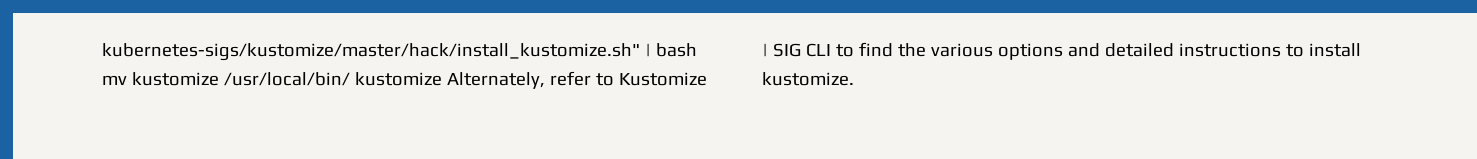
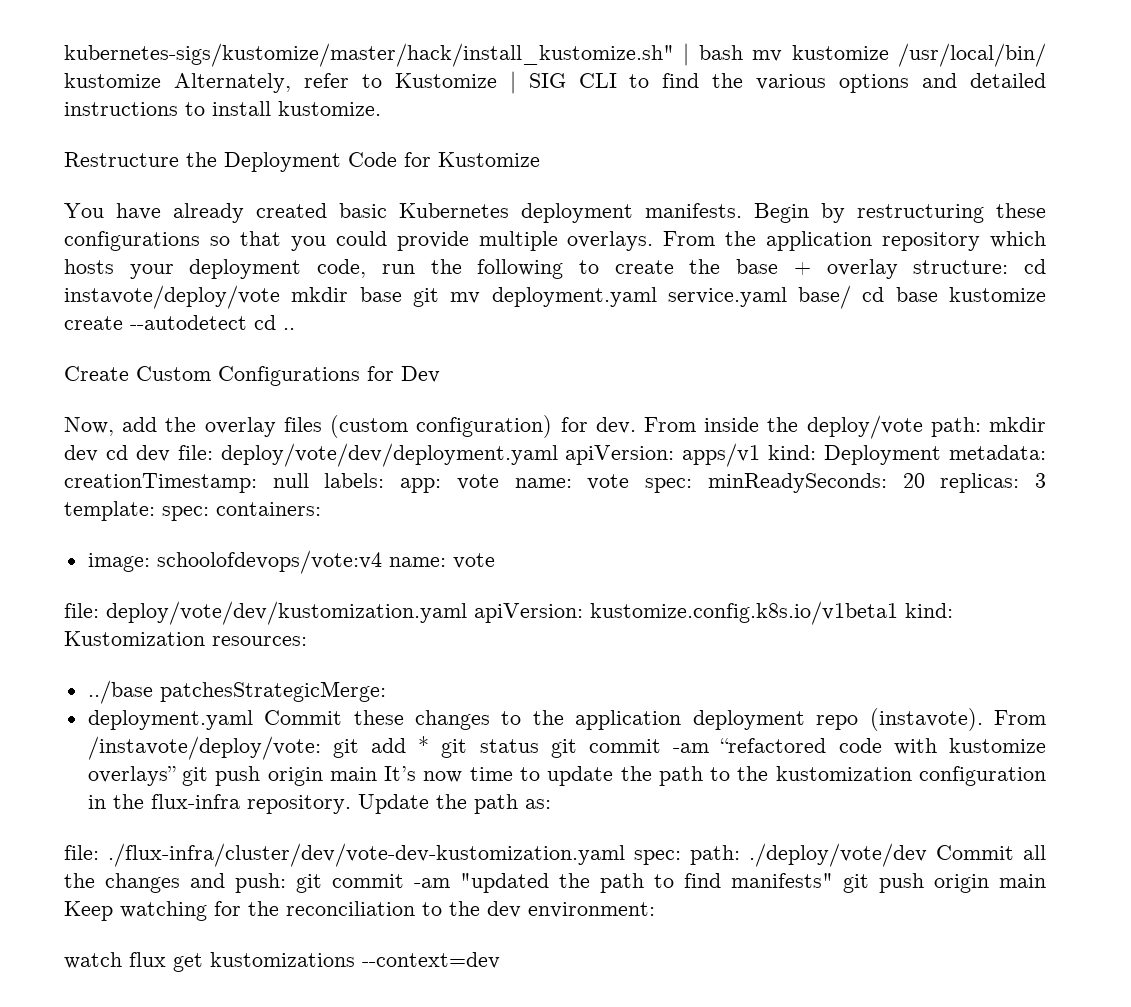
+ Restructure the Deployment Code for Kustomize
+ You have already created basic Kubernetes deployment manifests. Begin by restructuring these configurations so that you could provide multiple overlays. From the application repository which hosts your deployment code, run the following to create the base + overlay structure: cd instavote/deploy/vote mkdir base git mv deployment.yaml service.yaml base/ cd base kustomize create --autodetect cd ..
+ Create Custom Configurations for Dev
+ Now, add the overlay files (custom configuration) for dev. From inside the deploy/vote path: mkdir dev cd dev file: deploy/vote/dev/deployment.yaml apiVersion: apps/v1 kind: Deployment metadata: creationTimestamp: null labels: app: vote name: vote spec: minReadySeconds: 20 replicas: 3 template: spec: containers:
+ image: schoolofdevops/vote:v4 name: vote
+ file: deploy/vote/dev/kustomization.yaml apiVersion: kustomize.config.k8s.io/v1beta1 kind: Kustomization resources:
+ ../base patchesStrategicMerge:
+ deployment.yaml Commit these changes to the application deployment repo (instavote). From /instavote/deploy/vote: git add * git status git commit -am “refactored code with kustomize overlays” git push origin main It’s now time to update the path to the kustomization configuration in the flux-infra repository. Update the path as:
+ file: ./flux-infra/cluster/dev/vote-dev-kustomization.yaml spec: path: ./deploy/vote/dev Commit all the changes and push: git commit -am "updated the path to find manifests" git push origin main Keep watching for the reconciliation to the dev environment:
+ watch flux get kustomizations --context=dev

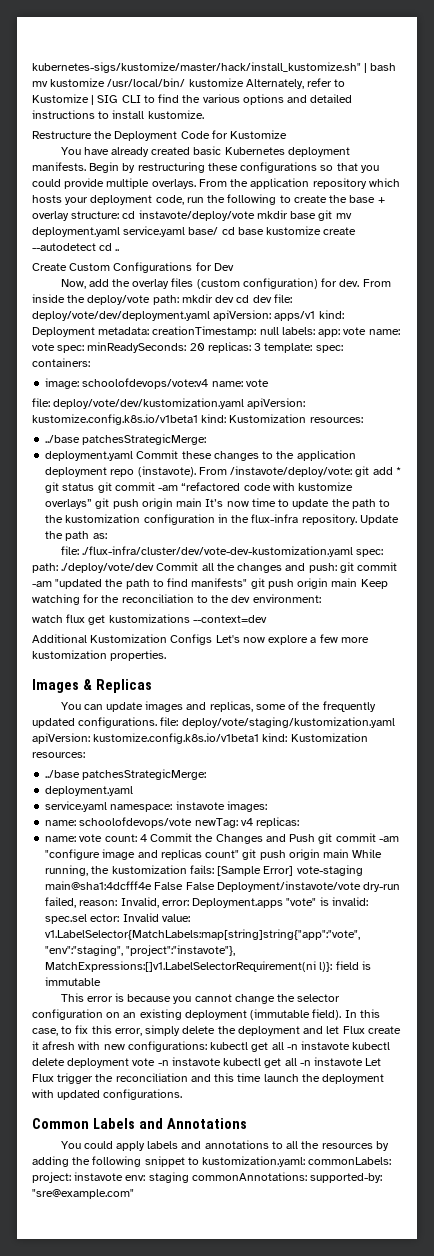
+ Additional Kustomization Configs Let's now explore a few more kustomization properties.
+ Images & Replicas
+ You can update images and replicas, some of the frequently updated configurations. file: deploy/vote/staging/kustomization.yaml apiVersion: kustomize.config.k8s.io/v1beta1 kind: Kustomization resources:
+ ../base patchesStrategicMerge:
+ deployment.yaml
+ service.yaml namespace: instavote images:
+ name: schoolofdevops/vote newTag: v4 replicas:
+ name: vote count: 4 Commit the Changes and Push git commit -am "configure image and replicas count" git push origin main While running, the kustomization fails: [Sample Error] vote-staging main@sha1:4dcfff4e False False Deployment/instavote/vote dry-run failed, reason: Invalid, error: Deployment.apps "vote" is invalid: spec.sel ector: Invalid value: v1.LabelSelector{MatchLabels:map[string]string{"app":"vote", "env":"staging", "project":"instavote"}, MatchExpressions:[]v1.LabelSelectorRequirement(ni l)}: field is immutable
+ This error is because you cannot change the selector configuration on an existing deployment (immutable field). In this case, to fix this error, simply delete the deployment and let Flux create it afresh with new configurations: kubectl get all -n instavote kubectl delete deployment vote -n instavote kubectl get all -n instavote Let Flux trigger the reconciliation and this time launch the deployment with updated configurations.
+ Common Labels and Annotations
+ You could apply labels and annotations to all the resources by adding the following snippet to kustomization.yaml: commonLabels: project: instavote env: staging commonAnnotations: supported-by: "sre@example.com"

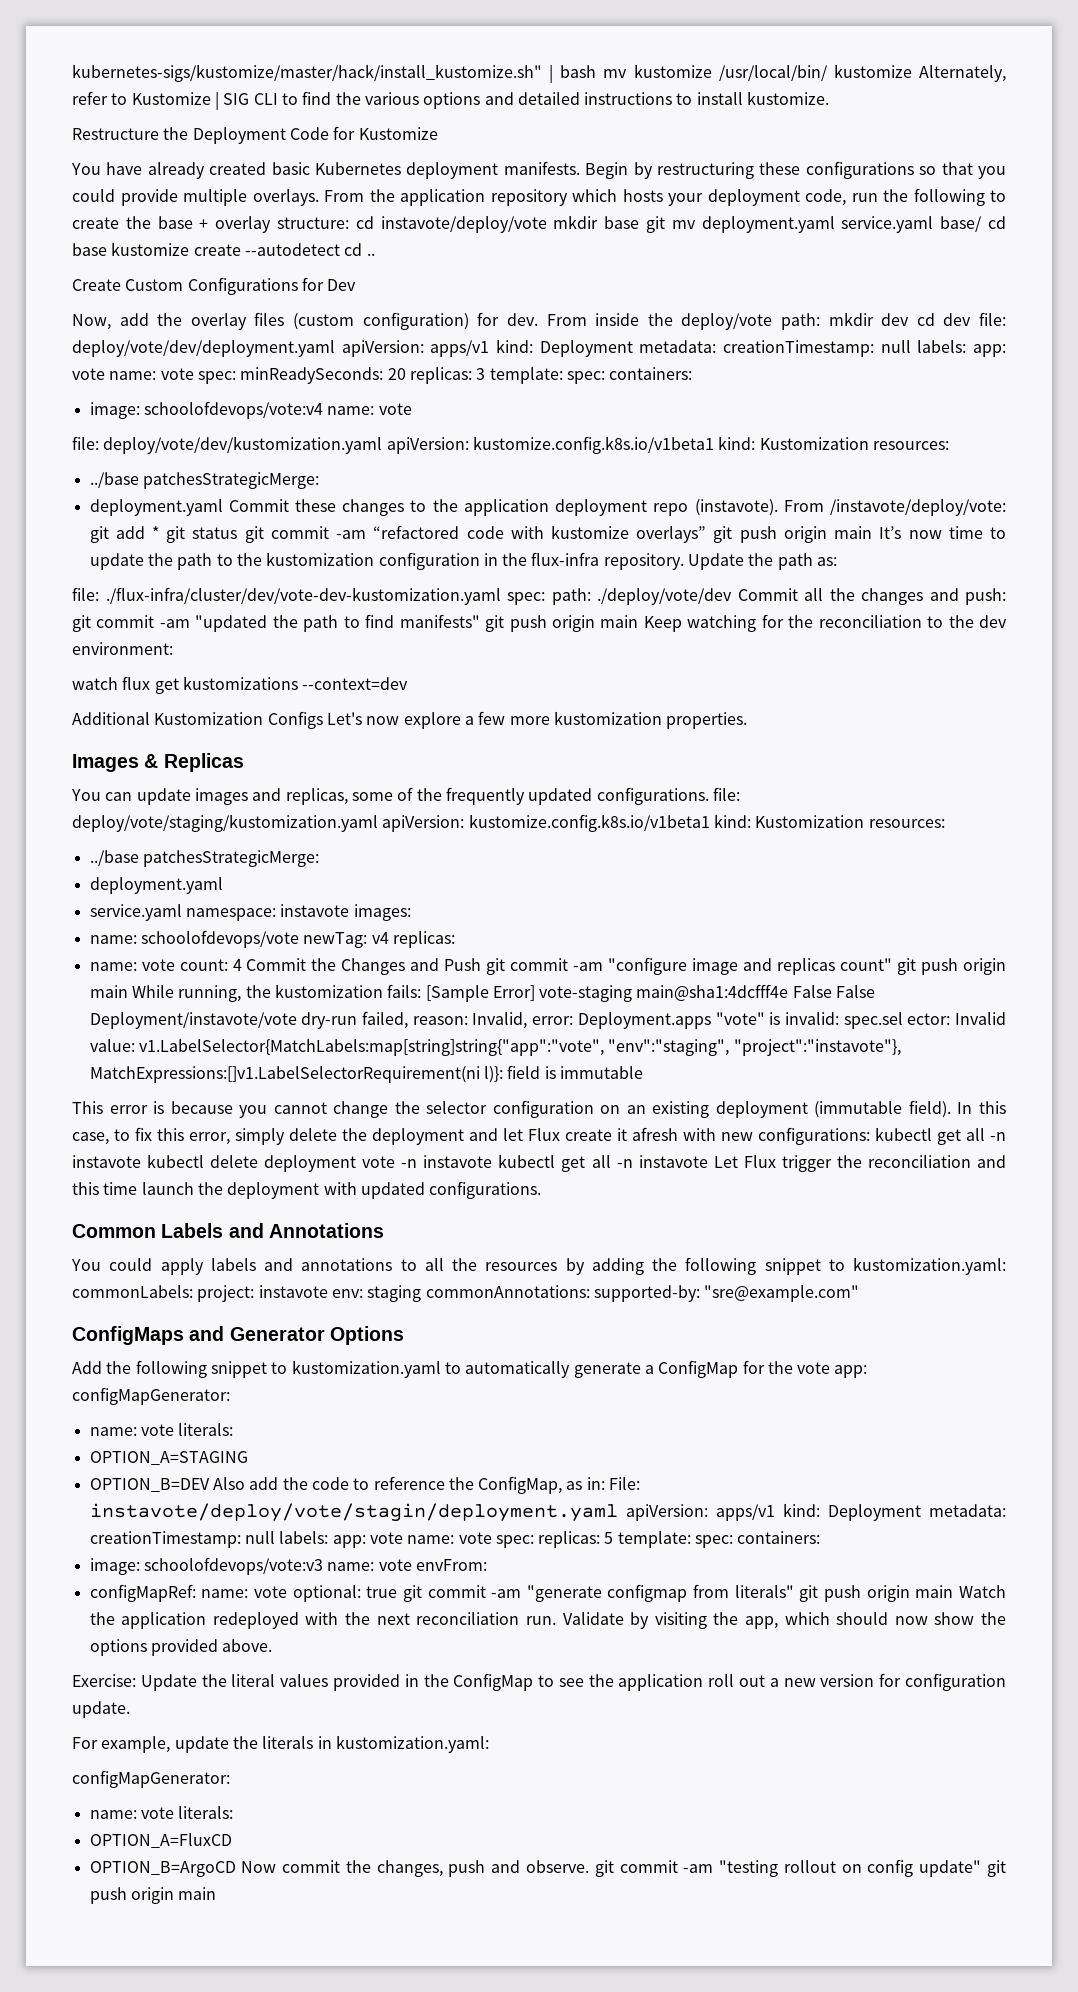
+ ConfigMaps and Generator Options
+ Add the following snippet to kustomization.yaml to automatically generate a ConfigMap for the vote app: configMapGenerator:
+ name: vote literals:
+ OPTION_A=STAGING
+ OPTION_B=DEV Also add the code to reference the ConfigMap, as in: File: instavote/deploy/vote/stagin/deployment.yaml apiVersion: apps/v1 kind: Deployment metadata: creationTimestamp: null labels: app: vote name: vote spec: replicas: 5 template: spec: containers:
+ image: schoolofdevops/vote:v3 name: vote envFrom:
+ configMapRef: name: vote optional: true git commit -am "generate configmap from literals" git push origin main Watch the application redeployed with the next reconciliation run. Validate by visiting the app, which should now show the options provided above.
+ Exercise: Update the literal values provided in the ConfigMap to see the application roll out a new version for configuration update.
+ For example, update the literals in kustomization.yaml:
+ configMapGenerator:
+ name: vote literals:
+ OPTION_A=FluxCD
+ OPTION_B=ArgoCD Now commit the changes, push and observe. git commit -am "testing rollout on config update" git push origin main

